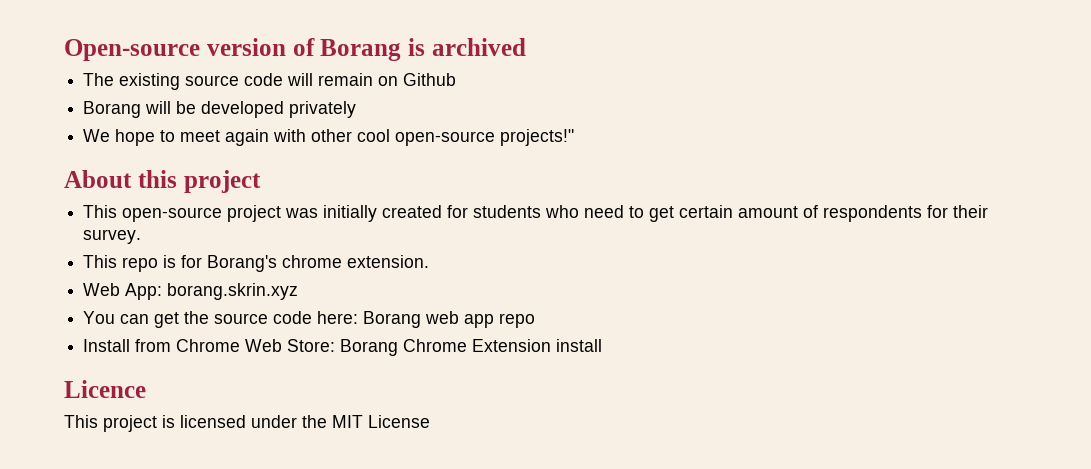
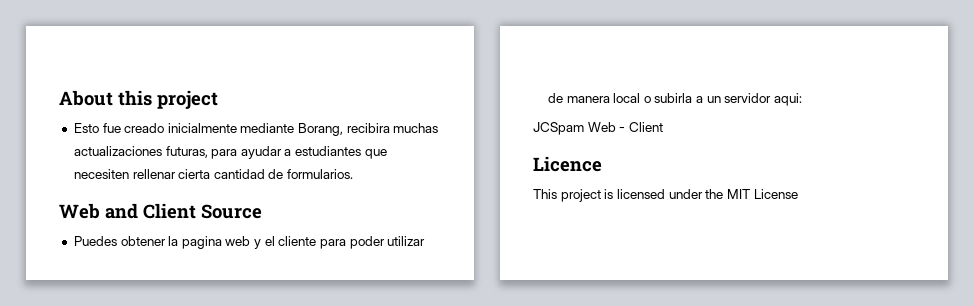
- Open-source version of Borang is archived
- The existing source code will remain on Github
- Borang will be developed privately
- We hope to meet again with other cool open-source projects!"
  About this project
- This open-source project was initially created for students who need to get certain amount of respondents for their survey.
- This repo is for Borang's chrome extension.
- Web App: borang.skrin.xyz
- You can get the source code here: Borang web app repo
- Install from Chrome Web Store: Borang Chrome Extension install
+ Esto fue creado inicialmente mediante Borang, recibira muchas actualizaciones futuras, para ayudar a estudiantes que necesiten rellenar cierta cantidad de formularios.
+ Web and Client Source
+ Puedes obtener la pagina web y el cliente para poder utilizar de manera local o subirla a un servidor aqui:
+ JCSpam Web - Client

